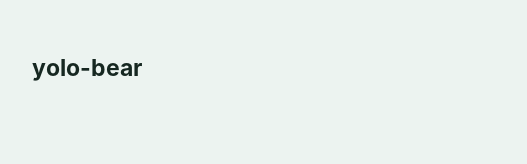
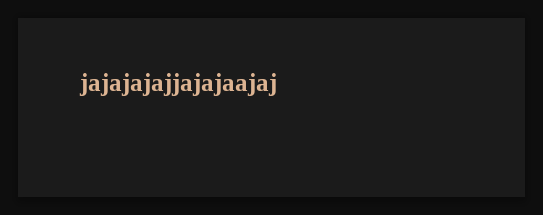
- yolo-bear
+ jajajajajjajajaajaj

